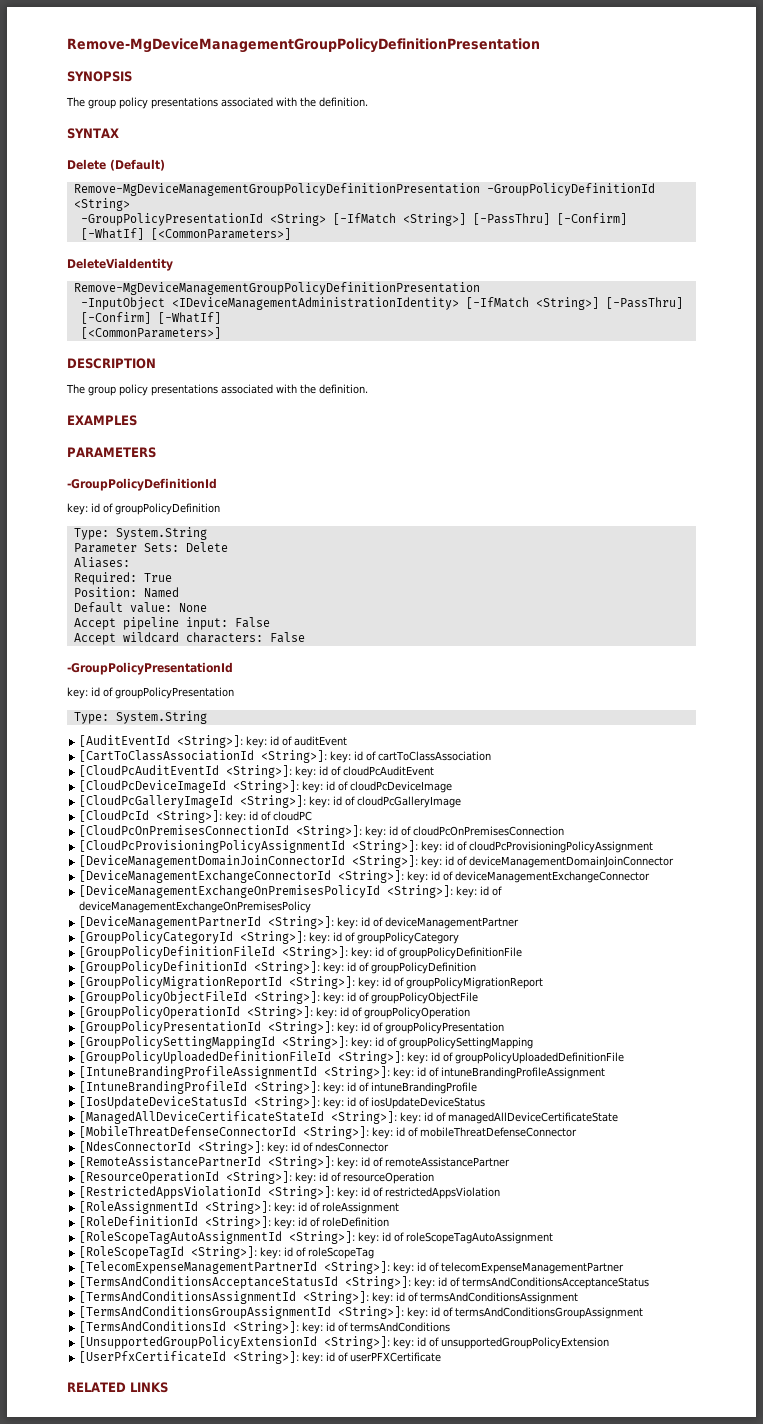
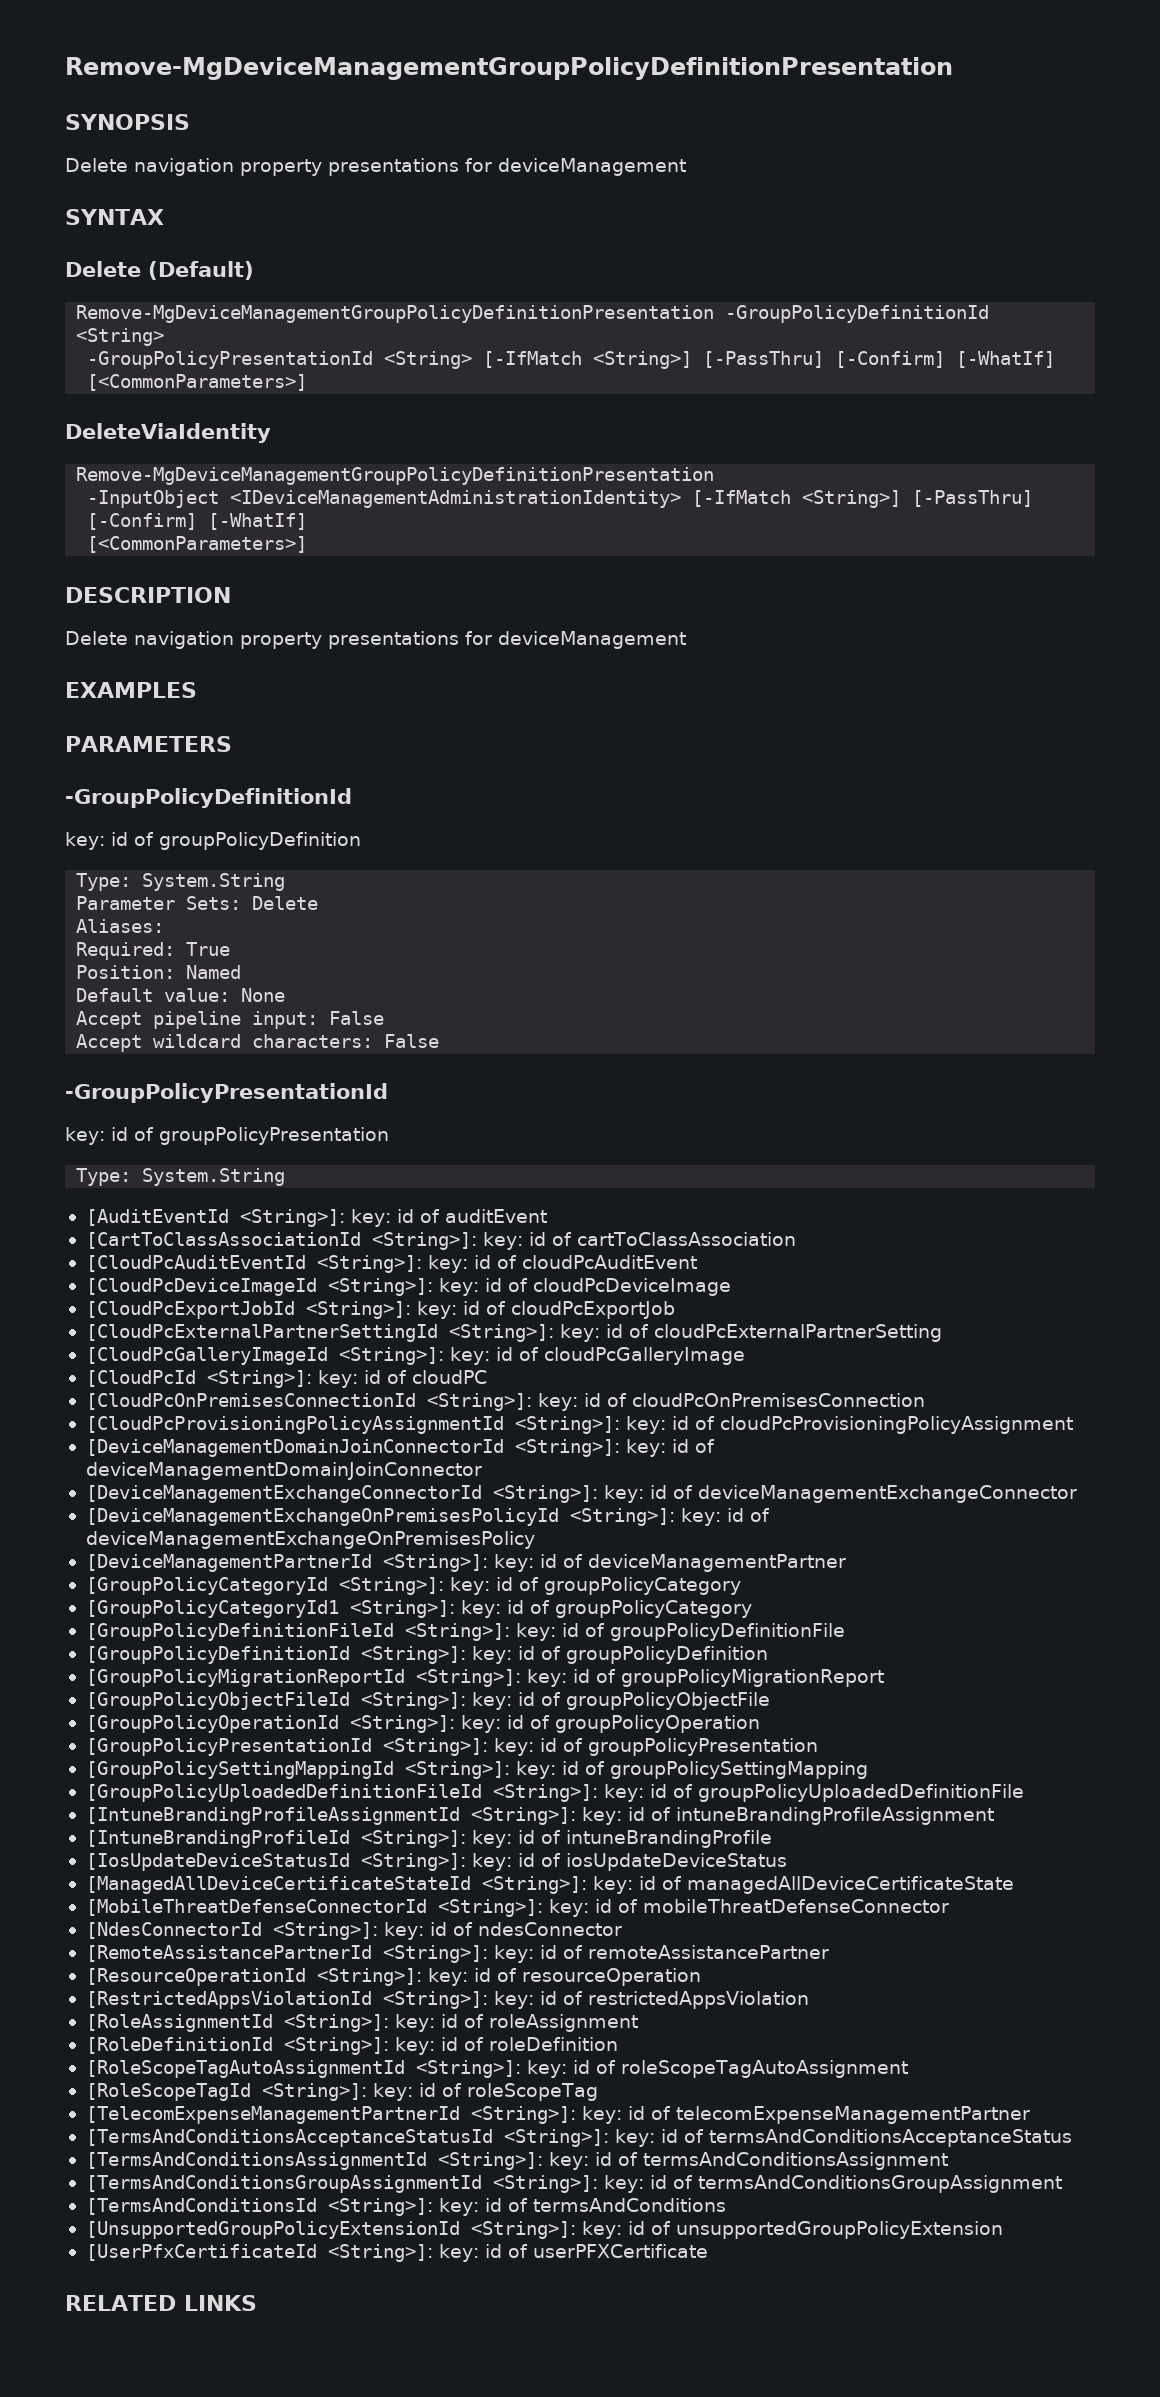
  SYNOPSIS
- The group policy presentations associated with the definition.
+ Delete navigation property presentations for deviceManagement
  DESCRIPTION
- The group policy presentations associated with the definition.
+ Delete navigation property presentations for deviceManagement
+ [CloudPcExportJobId <String>]: key: id of cloudPcExportJob
+ [CloudPcExternalPartnerSettingId <String>]: key: id of cloudPcExternalPartnerSetting
+ [GroupPolicyCategoryId1 <String>]: key: id of groupPolicyCategory

